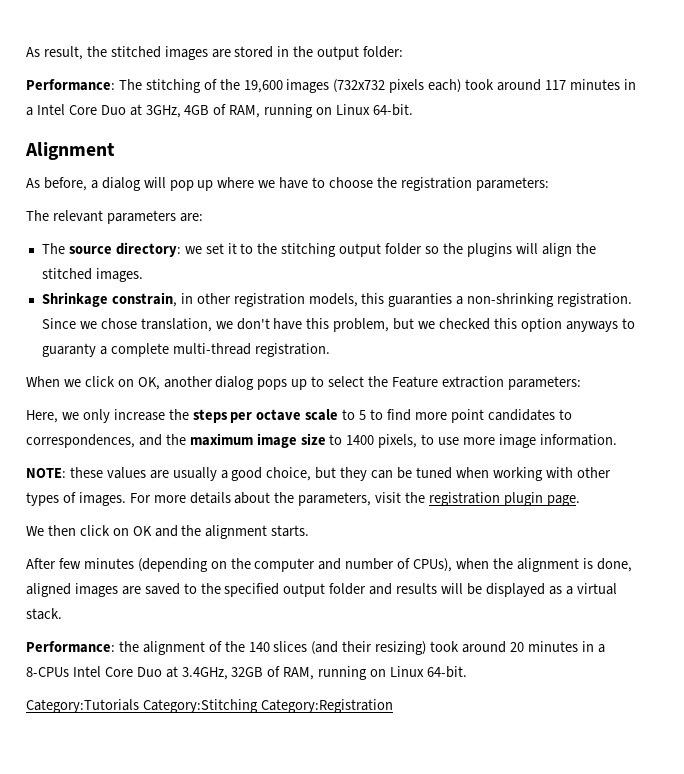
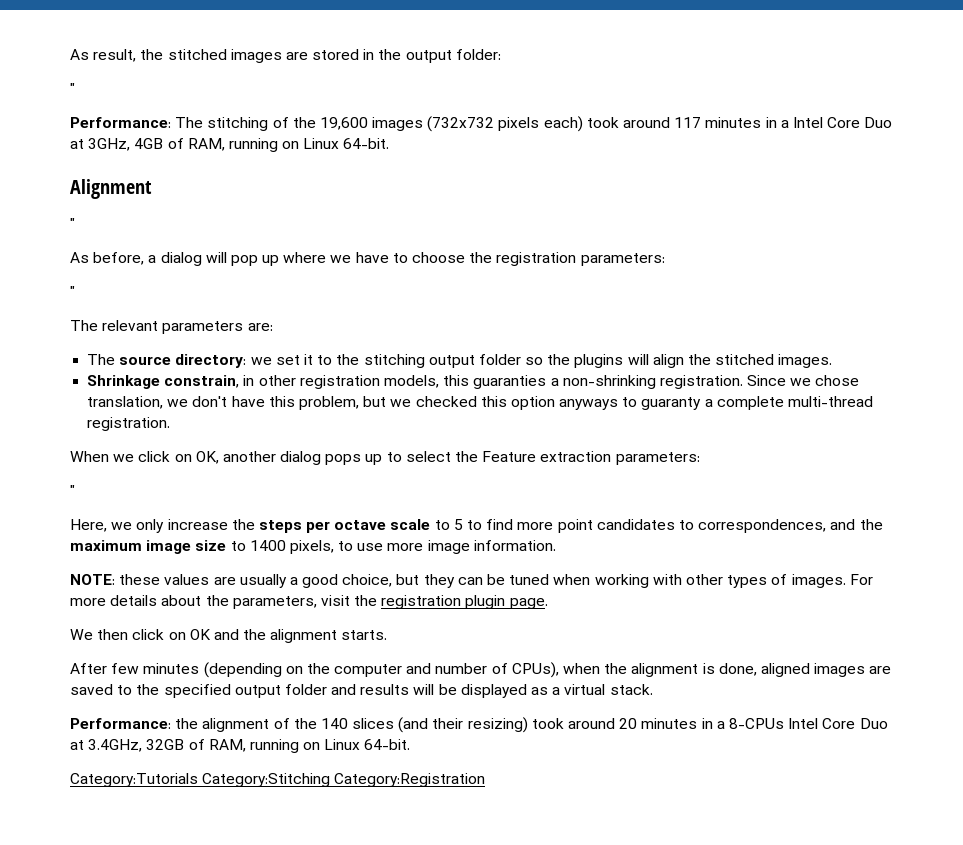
  As result, the stitched images are stored in the output folder:
+ "
  Alignment
+ "
  As before, a dialog will pop up where we have to choose the registration parameters:
+ "
  When we click on OK, another dialog pops up to select the Feature extraction parameters:
+ "

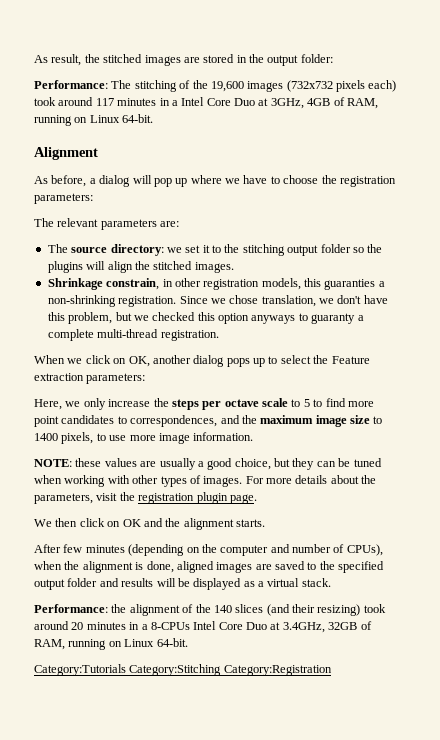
  As result, the stitched images are stored in the output folder:
- "
  Alignment
- "
  As before, a dialog will pop up where we have to choose the registration parameters:
- "
  When we click on OK, another dialog pops up to select the Feature extraction parameters:
- "

